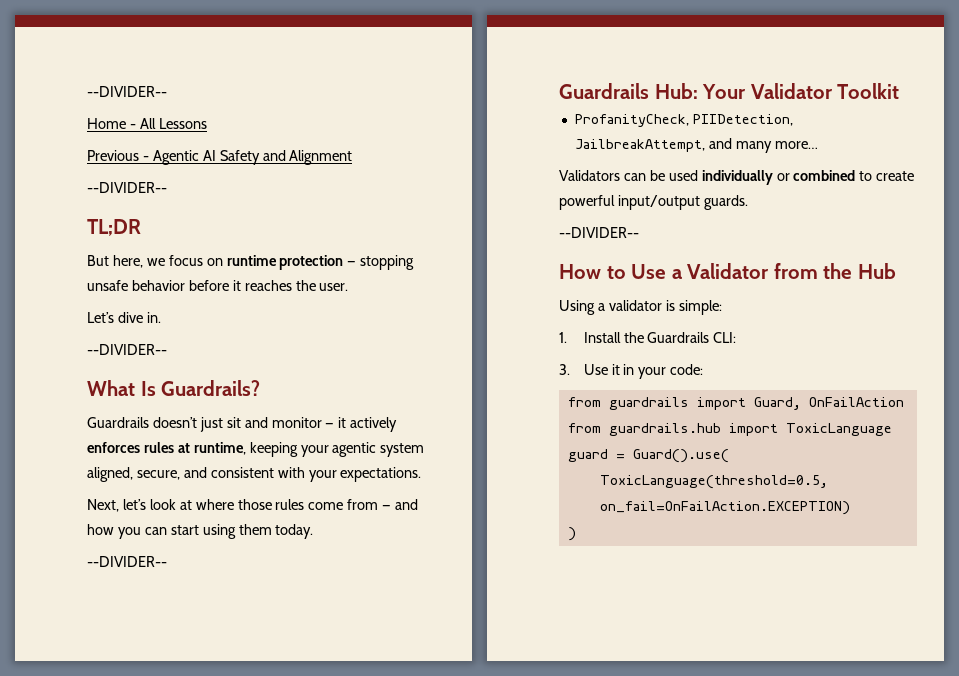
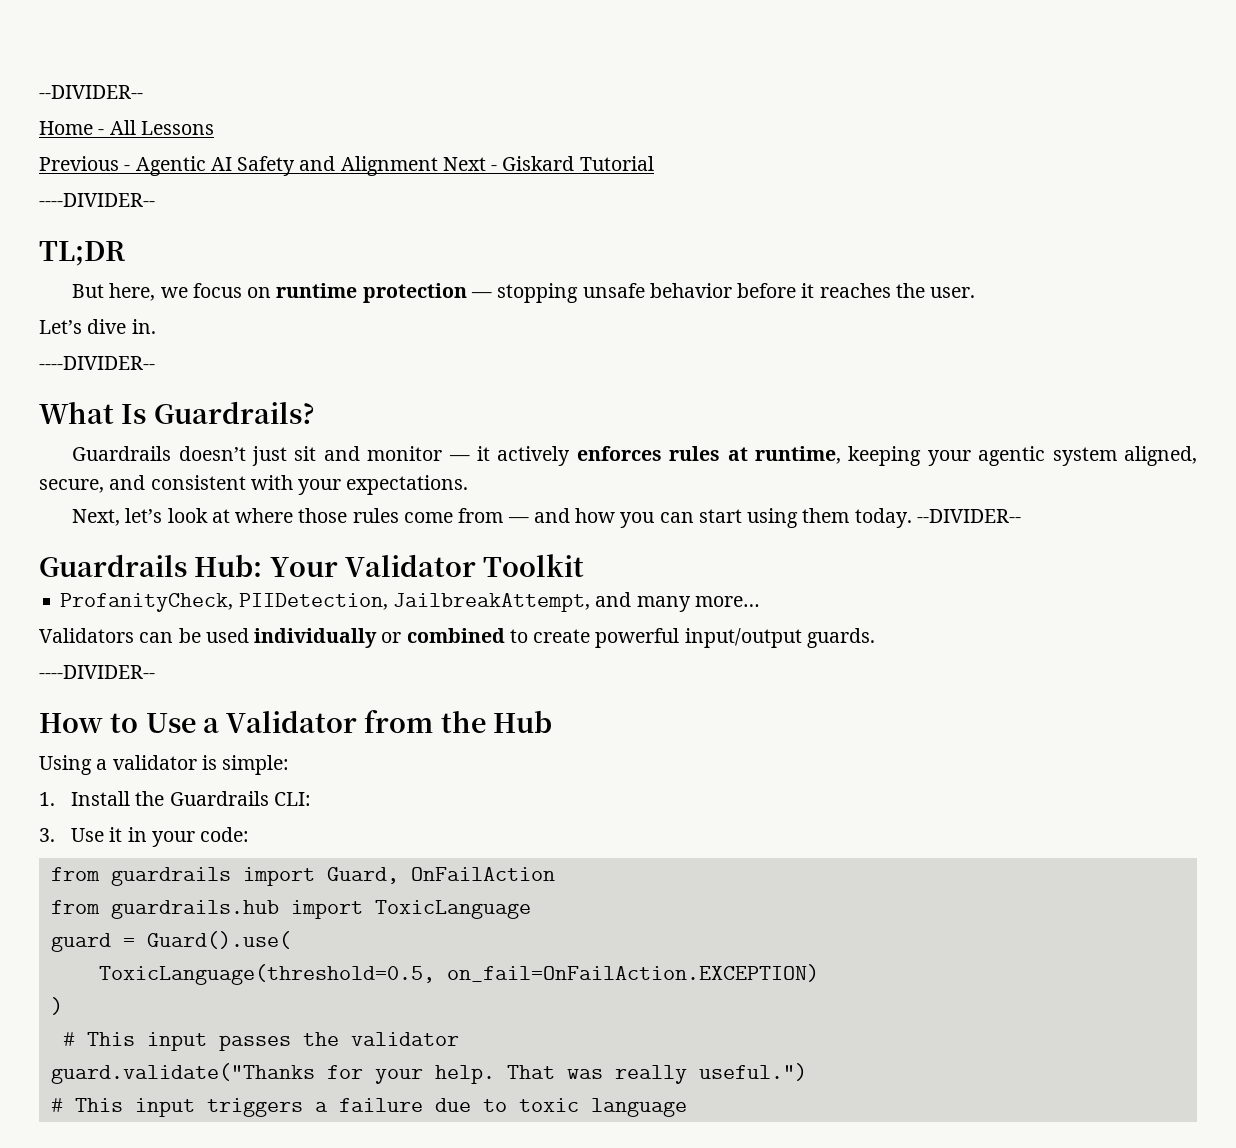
- Previous - Agentic AI Safety and Alignment
- --DIVIDER--
+ Previous - Agentic AI Safety and Alignment Next - Giskard Tutorial
+ ----DIVIDER--
  Let’s dive in.
- --DIVIDER--
+ ----DIVIDER--
- Next, let’s look at where those rules come from — and how you can start using them today.
- --DIVIDER--
+ Next, let’s look at where those rules come from — and how you can start using them today. --DIVIDER--
  Validators can be used individually or combined to create powerful input/output guards.
- --DIVIDER--
+ ----DIVIDER--
+ # This input passes the validator
+ guard.validate("Thanks for your help. That was really useful.")
+ # This input triggers a failure due to toxic language

